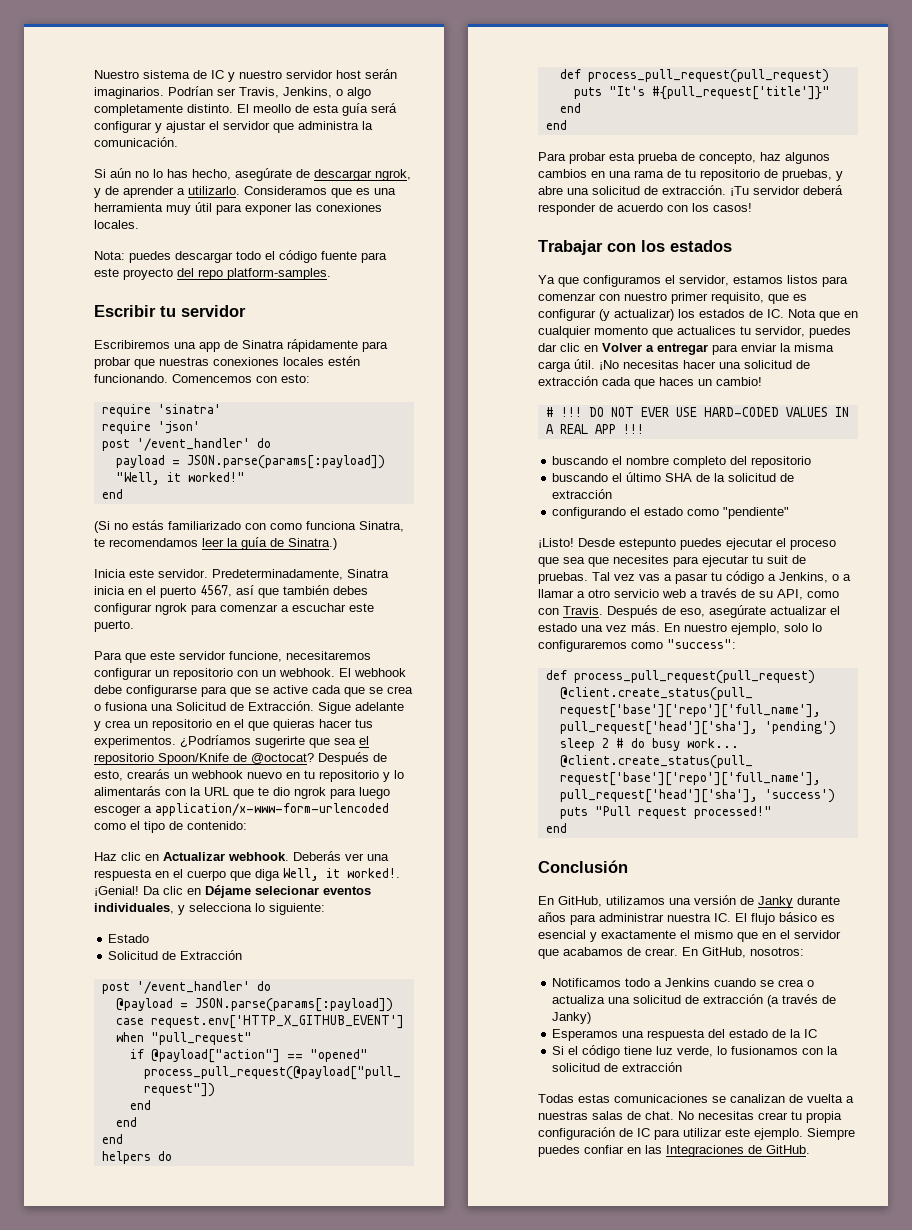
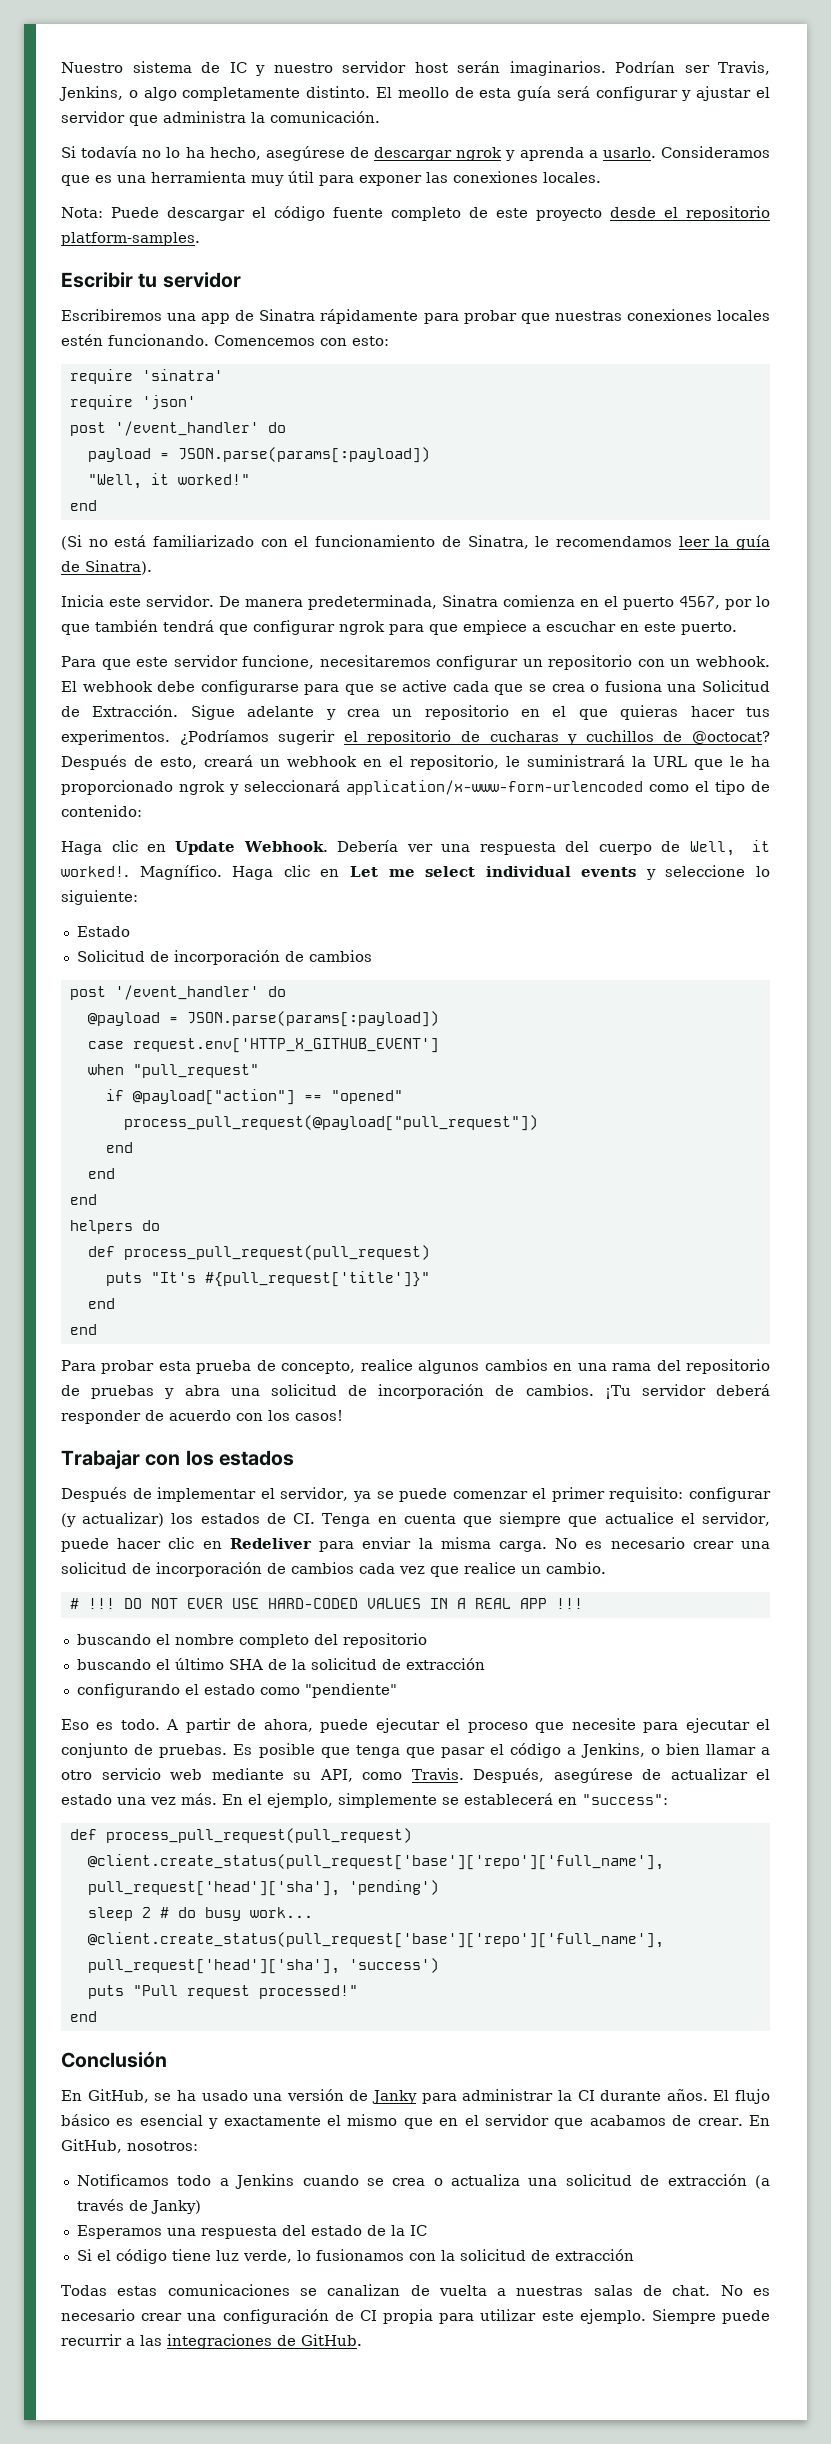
- Si aún no lo has hecho, asegúrate de descargar ngrok, y de aprender a utilizarlo.
+ Si todavía no lo ha hecho, asegúrese de descargar ngrok y aprenda a usarlo.
- Nota: puedes descargar todo el código fuente para este proyecto del repo platform-samples.
+ Nota: Puede descargar el código fuente completo de este proyecto desde el repositorio platform-samples.
- (Si no estás familiarizado con como funciona Sinatra, te recomendamos leer la guía de Sinatra.)
+ (Si no está familiarizado con el funcionamiento de Sinatra, le recomendamos leer la guía de Sinatra).
- Predeterminadamente, Sinatra inicia en el puerto 4567, así que también debes configurar ngrok para comenzar a escuchar este puerto.
+ De manera predeterminada, Sinatra comienza en el puerto 4567, por lo que también tendrá que configurar ngrok para que empiece a escuchar en este puerto.
- ¿Podríamos sugerirte que sea el repositorio Spoon/Knife de @octocat?
+ ¿Podríamos sugerir el repositorio de cucharas y cuchillos de @octocat?
- Después de esto, crearás un webhook nuevo en tu repositorio y lo alimentarás con la URL que te dio ngrok para luego escoger a application/x-www-form-urlencoded como el tipo de contenido:
+ Después de esto, creará un webhook en el repositorio, le suministrará la URL que le ha proporcionado ngrok y seleccionará application/x-www-form-urlencoded como el tipo de contenido:
- Haz clic en Actualizar webhook. Deberás ver una respuesta en el cuerpo que diga Well, it worked!. ¡Genial! Da clic en Déjame selecionar eventos individuales, y selecciona lo siguiente:
+ Haga clic en Update Webhook. Debería ver una respuesta del cuerpo de Well, it worked!. Magnífico. Haga clic en Let me select individual events y seleccione lo siguiente:
- Solicitud de Extracción
+ Solicitud de incorporación de cambios
- Para probar esta prueba de concepto, haz algunos cambios en una rama de tu repositorio de pruebas, y abre una solicitud de extracción.
+ Para probar esta prueba de concepto, realice algunos cambios en una rama del repositorio de pruebas y abra una solicitud de incorporación de cambios.
- Ya que configuramos el servidor, estamos listos para comenzar con nuestro primer requisito, que es configurar (y actualizar) los estados de IC. Nota que en cualquier momento que actualices tu servidor, puedes dar clic en Volver a entregar para enviar la misma carga útil. ¡No necesitas hacer una solicitud de extracción cada que haces un cambio!
+ Después de implementar el servidor, ya se puede comenzar el primer requisito: configurar (y actualizar) los estados de CI. Tenga en cuenta que siempre que actualice el servidor, puede hacer clic en Redeliver para enviar la misma carga. No es necesario crear una solicitud de incorporación de cambios cada vez que realice un cambio.
- ¡Listo! Desde estepunto puedes ejecutar el proceso que sea que necesites para ejecutar tu suit de pruebas. Tal vez vas a pasar tu código a Jenkins, o a llamar a otro servicio web a través de su API, como con Travis. Después de eso, asegúrate actualizar el estado una vez más.
+ Eso es todo. A partir de ahora, puede ejecutar el proceso que necesite para ejecutar el conjunto de pruebas. Es posible que tenga que pasar el código a Jenkins, o bien llamar a otro servicio web mediante su API, como Travis. Después, asegúrese de actualizar el estado una vez más.
- En nuestro ejemplo, solo lo configuraremos como "success":
+ En el ejemplo, simplemente se establecerá en "success":
- En GitHub, utilizamos una versión de Janky durante años para administrar nuestra IC. El flujo básico es esencial y exactamente el mismo que en el servidor que acabamos de crear.
+ En GitHub, se ha usado una versión de Janky para administrar la CI durante años. El flujo básico es esencial y exactamente el mismo que en el servidor que acabamos de crear.
- No necesitas crear tu propia configuración de IC para utilizar este ejemplo.
+ No es necesario crear una configuración de CI propia para utilizar este ejemplo.
- Siempre puedes confiar en las Integraciones de GitHub.
+ Siempre puede recurrir a las integraciones de GitHub.

